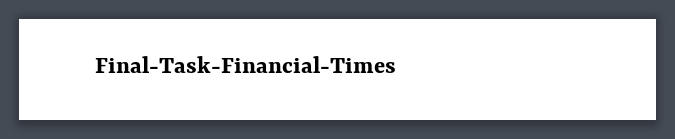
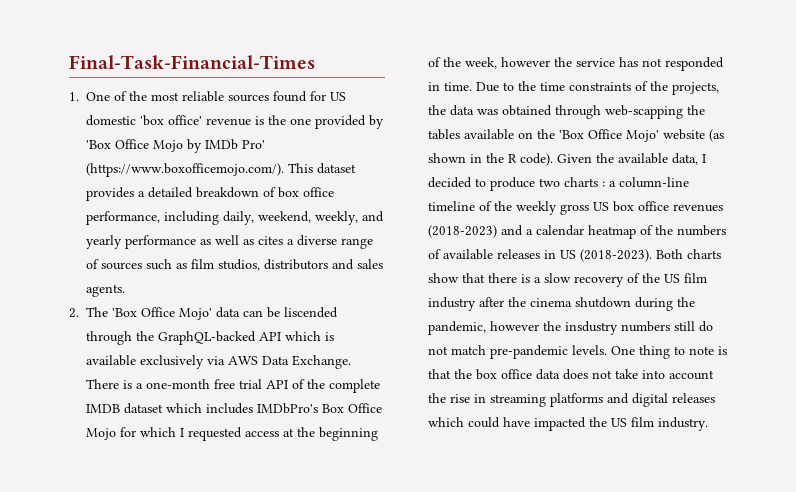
+ 1. One of the most reliable sources found for US domestic 'box office' revenue is the one provided by 'Box Office Mojo by IMDb Pro' (https://www.boxofficemojo.com/). This dataset provides a detailed breakdown of box office performance, including daily, weekend, weekly, and yearly performance as well as cites a diverse range of sources such as film studios, distributors and sales agents.
+ 2. The 'Box Office Mojo' data can be liscended through the GraphQL-backed API which is available exclusively via AWS Data Exchange. There is a one-month free trial API of the complete IMDB dataset which includes IMDbPro's Box Office Mojo for which I requested access at the beginning of the week, however the service has not responded in time. Due to the time constraints of the projects, the data was obtained through web-scapping the tables available on the 'Box Office Mojo' website (as shown in the R code). Given the available data, I decided to produce two charts : a column-line timeline of the weekly gross US box office revenues (2018-2023) and a calendar heatmap of the numbers of available releases in US (2018-2023). Both charts show that there is a slow recovery of the US film industry after the cinema shutdown during the pandemic, however the insdustry numbers still do not match pre-pandemic levels. One thing to note is that the box office data does not take into account the rise in streaming platforms and digital releases which could have impacted the US film industry.

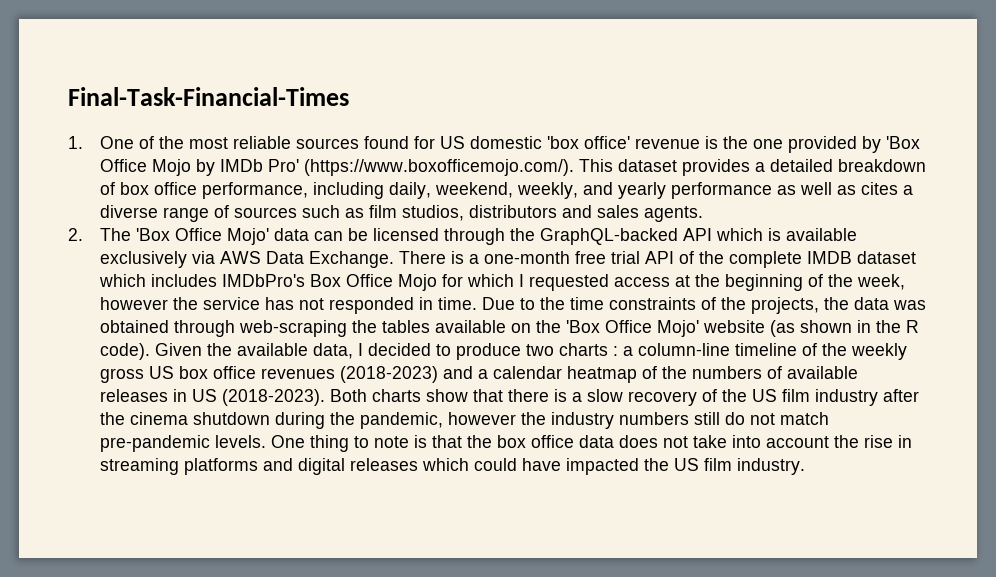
- 2. The 'Box Office Mojo' data can be liscended through the GraphQL-backed API which is available exclusively via AWS Data Exchange.
+ 2. The 'Box Office Mojo' data can be licensed through the GraphQL-backed API which is available exclusively via AWS Data Exchange.
- Due to the time constraints of the projects, the data was obtained through web-scapping the tables available on the 'Box Office Mojo' website (as shown in the R code).
+ Due to the time constraints of the projects, the data was obtained through web-scraping the tables available on the 'Box Office Mojo' website (as shown in the R code).
- Both charts show that there is a slow recovery of the US film industry after the cinema shutdown during the pandemic, however the insdustry numbers still do not match pre-pandemic levels.
+ Both charts show that there is a slow recovery of the US film industry after the cinema shutdown during the pandemic, however the industry numbers still do not match pre-pandemic levels.

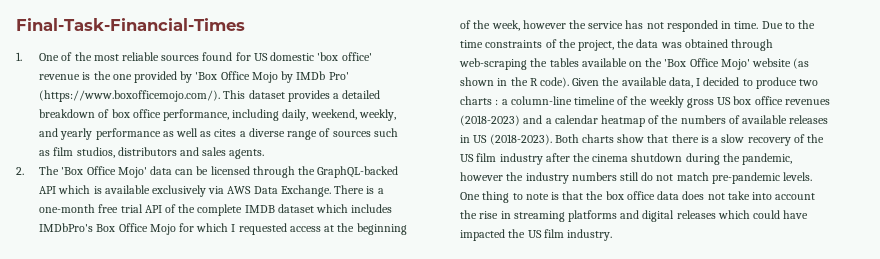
- Due to the time constraints of the projects, the data was obtained through web-scraping the tables available on the 'Box Office Mojo' website (as shown in the R code).
+ Due to the time constraints of the project, the data was obtained through web-scraping the tables available on the 'Box Office Mojo' website (as shown in the R code).

